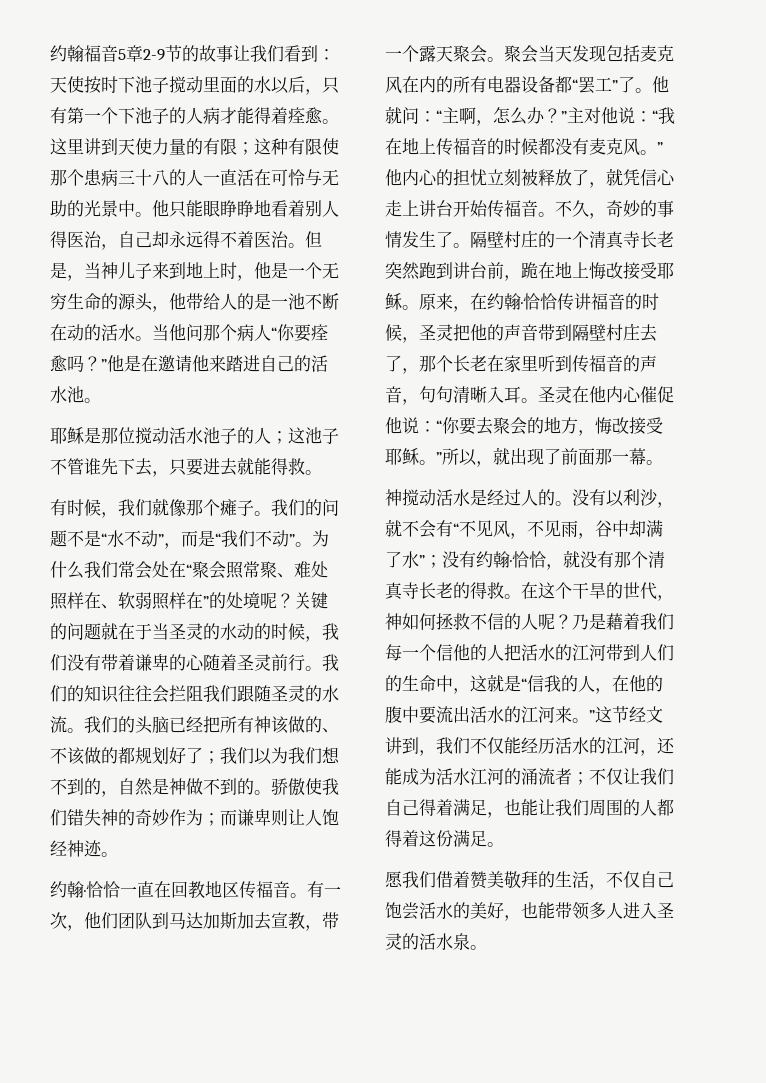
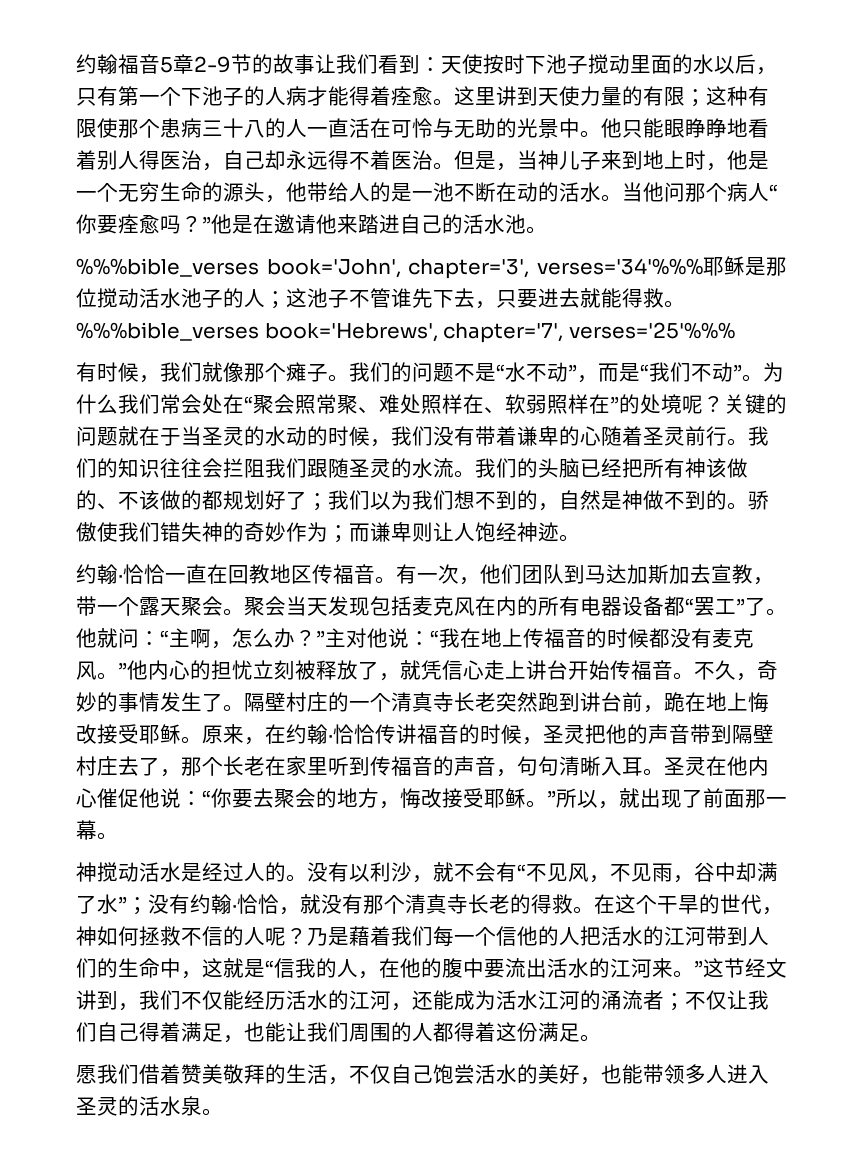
- 耶稣是那位搅动活水池子的人；这池子不管谁先下去，只要进去就能得救。
+ %%%bible_verses book='John', chapter='3', verses='34'%%%耶稣是那位搅动活水池子的人；这池子不管谁先下去，只要进去就能得救。%%%bible_verses book='Hebrews', chapter='7', verses='25'%%%

